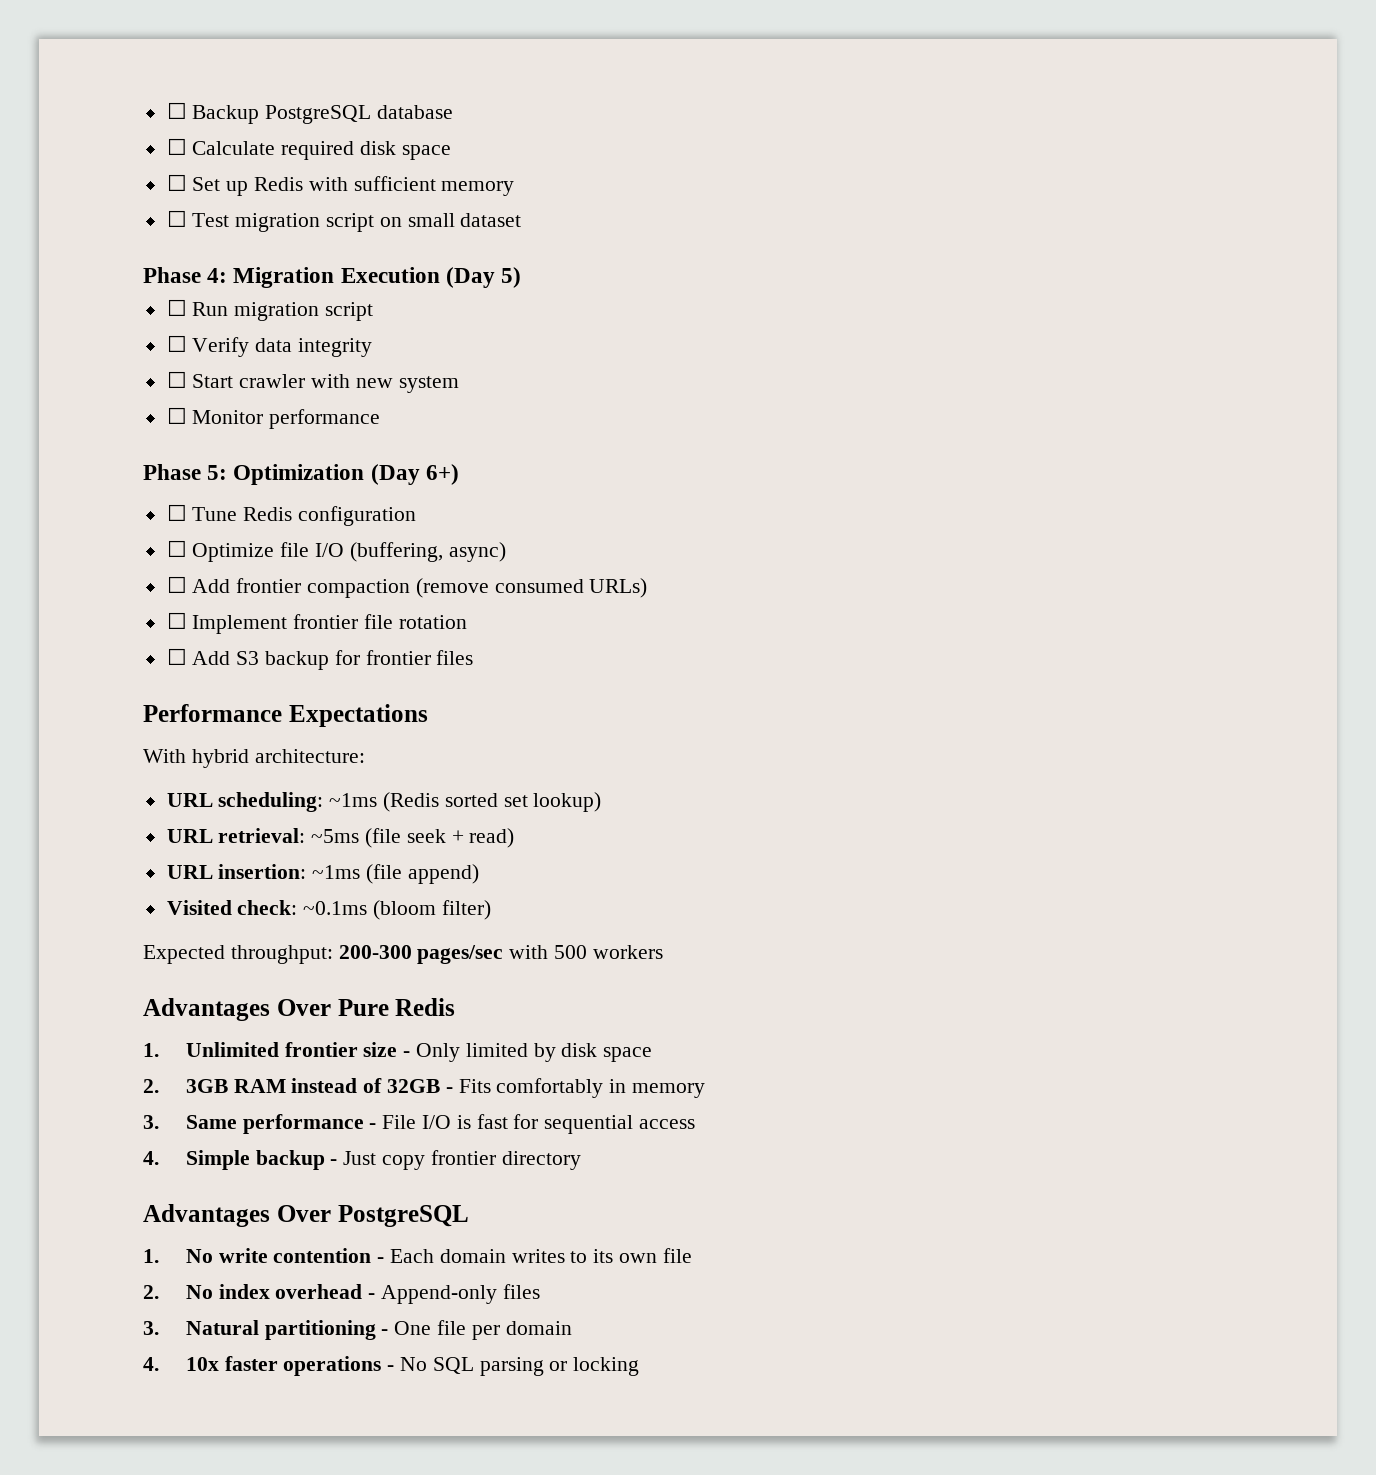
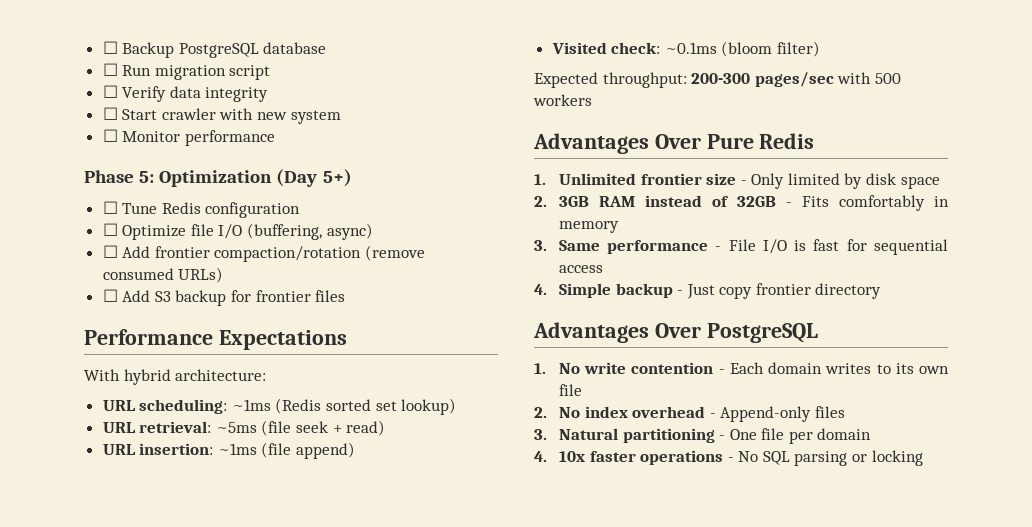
- ☐ Calculate required disk space
- ☐ Set up Redis with sufficient memory
- ☐ Test migration script on small dataset
- Phase 4: Migration Execution (Day 5)
- Phase 5: Optimization (Day 6+)
+ Phase 5: Optimization (Day 5+)
- ☐ Add frontier compaction (remove consumed URLs)
+ ☐ Add frontier compaction/rotation (remove consumed URLs)
- ☐ Implement frontier file rotation

